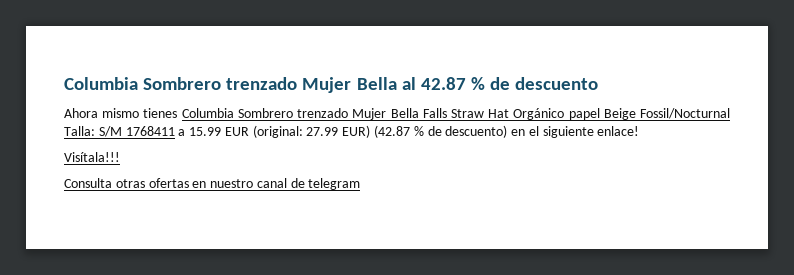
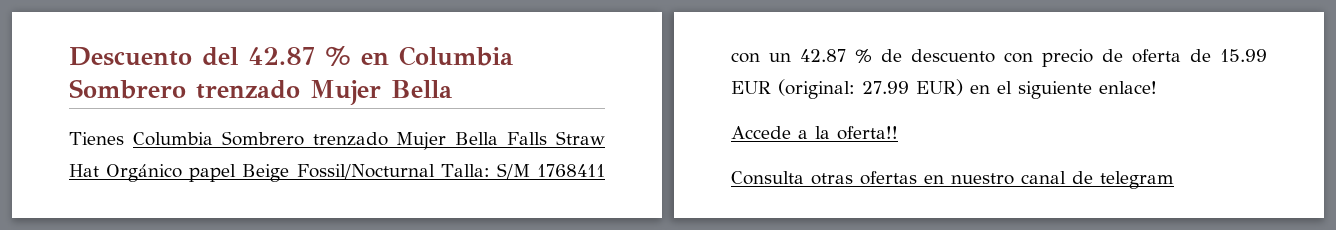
- Columbia Sombrero trenzado Mujer Bella al 42.87 % de descuento
- Ahora mismo tienes Columbia Sombrero trenzado Mujer Bella Falls Straw Hat Orgánico papel Beige Fossil/Nocturnal Talla: S/M 1768411 a 15.99 EUR (original: 27.99 EUR) (42.87 % de descuento) en el siguiente enlace!
+ Descuento del 42.87 % en Columbia Sombrero trenzado Mujer Bella
+ Tienes Columbia Sombrero trenzado Mujer Bella Falls Straw Hat Orgánico papel Beige Fossil/Nocturnal Talla: S/M 1768411 con un 42.87 % de descuento con precio de oferta de 15.99 EUR (original: 27.99 EUR) en el siguiente enlace!
- Visítala!!!
+ Accede a la oferta!!

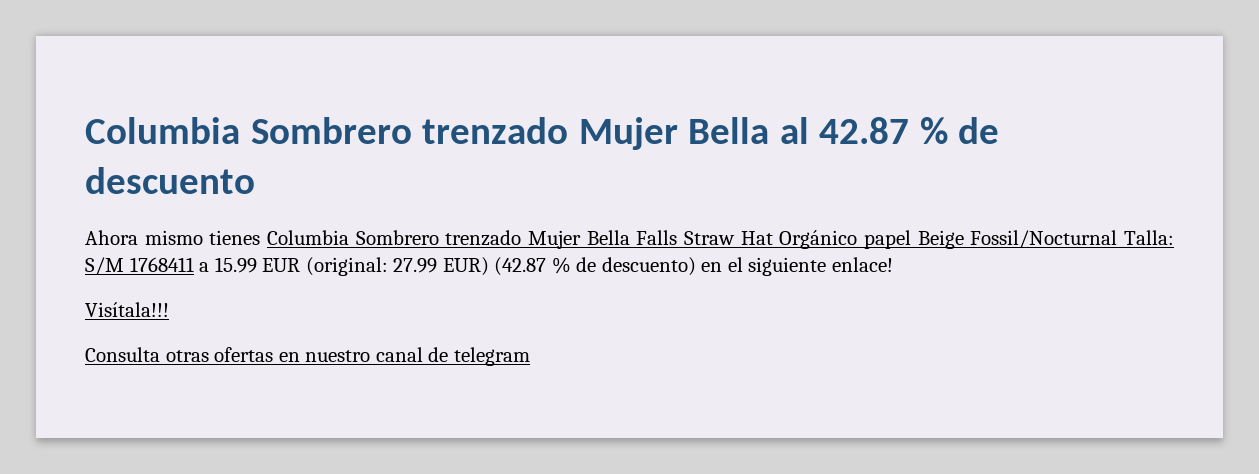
- Descuento del 42.87 % en Columbia Sombrero trenzado Mujer Bella
- Tienes Columbia Sombrero trenzado Mujer Bella Falls Straw Hat Orgánico papel Beige Fossil/Nocturnal Talla: S/M 1768411 con un 42.87 % de descuento con precio de oferta de 15.99 EUR (original: 27.99 EUR) en el siguiente enlace!
+ Columbia Sombrero trenzado Mujer Bella al 42.87 % de descuento
+ Ahora mismo tienes Columbia Sombrero trenzado Mujer Bella Falls Straw Hat Orgánico papel Beige Fossil/Nocturnal Talla: S/M 1768411 a 15.99 EUR (original: 27.99 EUR) (42.87 % de descuento) en el siguiente enlace!
- Accede a la oferta!!
+ Visítala!!!

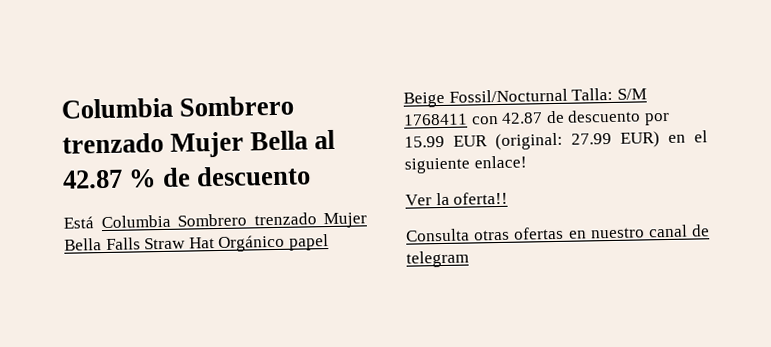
- Ahora mismo tienes Columbia Sombrero trenzado Mujer Bella Falls Straw Hat Orgánico papel Beige Fossil/Nocturnal Talla: S/M 1768411 a 15.99 EUR (original: 27.99 EUR) (42.87 % de descuento) en el siguiente enlace!
+ Está Columbia Sombrero trenzado Mujer Bella Falls Straw Hat Orgánico papel Beige Fossil/Nocturnal Talla: S/M 1768411 con 42.87 de descuento por 15.99 EUR (original: 27.99 EUR) en el siguiente enlace!
- Visítala!!!
+ Ver la oferta!!

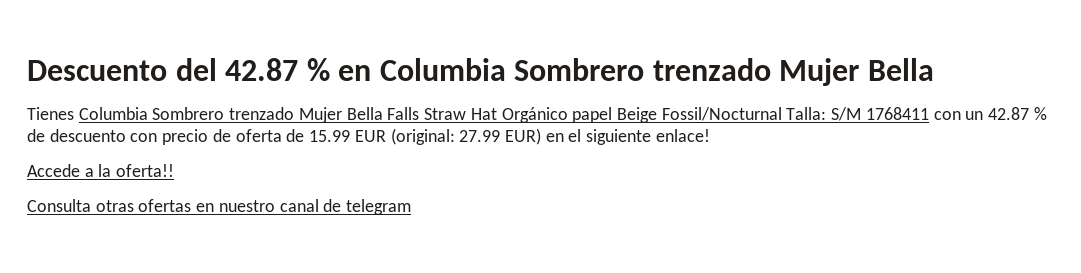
- Columbia Sombrero trenzado Mujer Bella al 42.87 % de descuento
- Está Columbia Sombrero trenzado Mujer Bella Falls Straw Hat Orgánico papel Beige Fossil/Nocturnal Talla: S/M 1768411 con 42.87 de descuento por 15.99 EUR (original: 27.99 EUR) en el siguiente enlace!
+ Descuento del 42.87 % en Columbia Sombrero trenzado Mujer Bella
+ Tienes Columbia Sombrero trenzado Mujer Bella Falls Straw Hat Orgánico papel Beige Fossil/Nocturnal Talla: S/M 1768411 con un 42.87 % de descuento con precio de oferta de 15.99 EUR (original: 27.99 EUR) en el siguiente enlace!
- Ver la oferta!!
+ Accede a la oferta!!

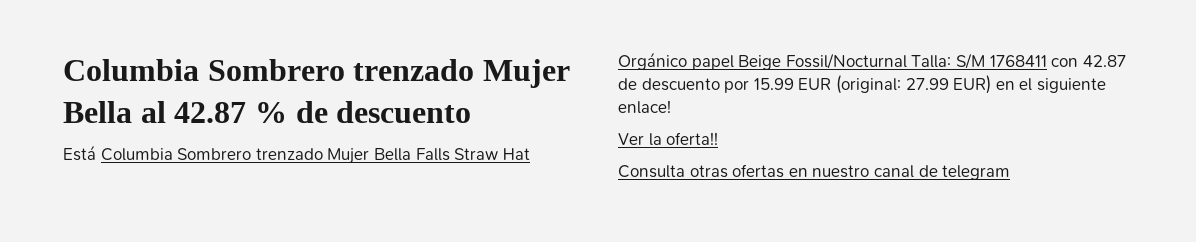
- Descuento del 42.87 % en Columbia Sombrero trenzado Mujer Bella
- Tienes Columbia Sombrero trenzado Mujer Bella Falls Straw Hat Orgánico papel Beige Fossil/Nocturnal Talla: S/M 1768411 con un 42.87 % de descuento con precio de oferta de 15.99 EUR (original: 27.99 EUR) en el siguiente enlace!
+ Columbia Sombrero trenzado Mujer Bella al 42.87 % de descuento
+ Está Columbia Sombrero trenzado Mujer Bella Falls Straw Hat Orgánico papel Beige Fossil/Nocturnal Talla: S/M 1768411 con 42.87 de descuento por 15.99 EUR (original: 27.99 EUR) en el siguiente enlace!
- Accede a la oferta!!
+ Ver la oferta!!

